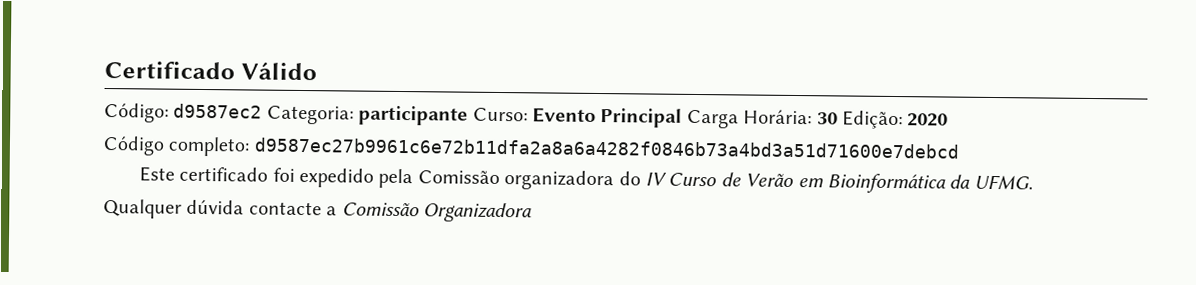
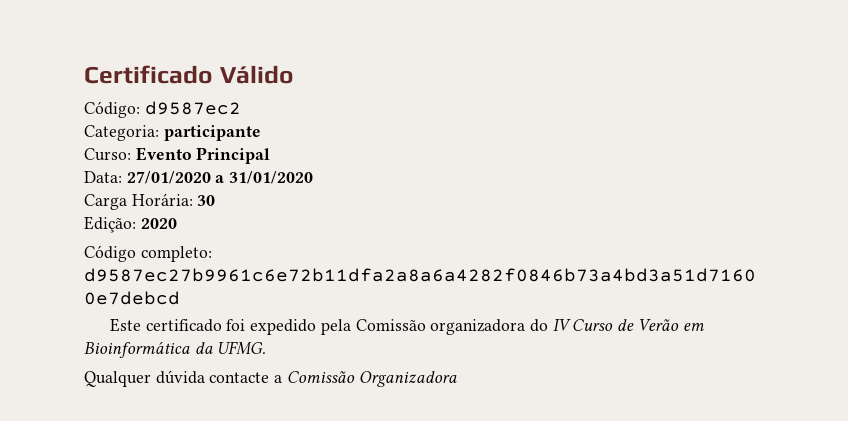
- Código: d9587ec2 Categoria: participante Curso: Evento Principal Carga Horária: 30 Edição: 2020
+ Código: d9587ec2
+ Categoria: participante
+ Curso: Evento Principal
+ Data: 27/01/2020 a 31/01/2020
+ Carga Horária: 30
+ Edição: 2020

